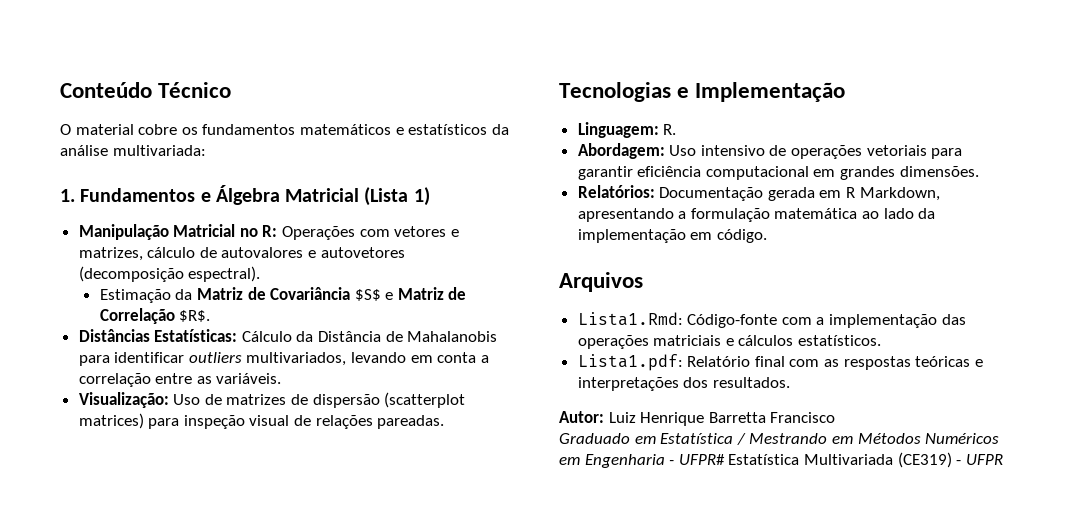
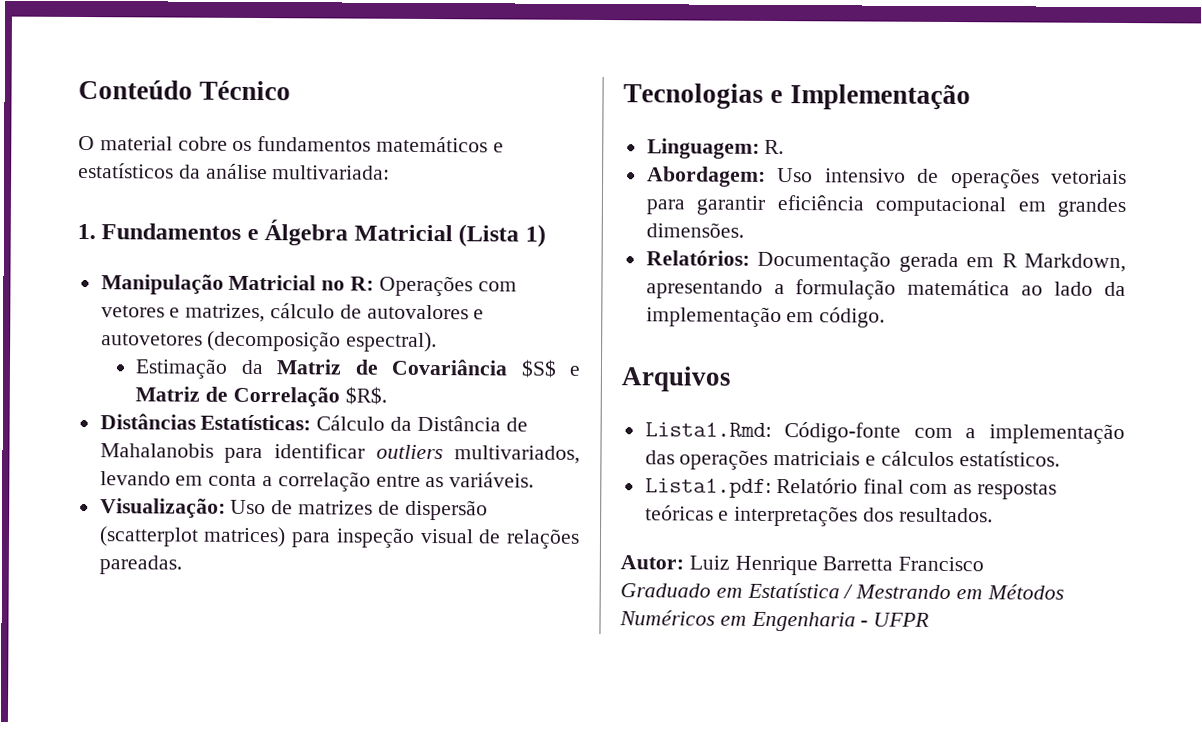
- Graduado em Estatística / Mestrando em Métodos Numéricos em Engenharia - UFPR# Estatística Multivariada (CE319) - UFPR
+ Graduado em Estatística / Mestrando em Métodos Numéricos em Engenharia - UFPR

